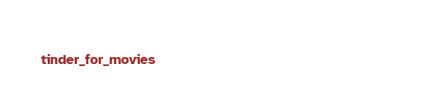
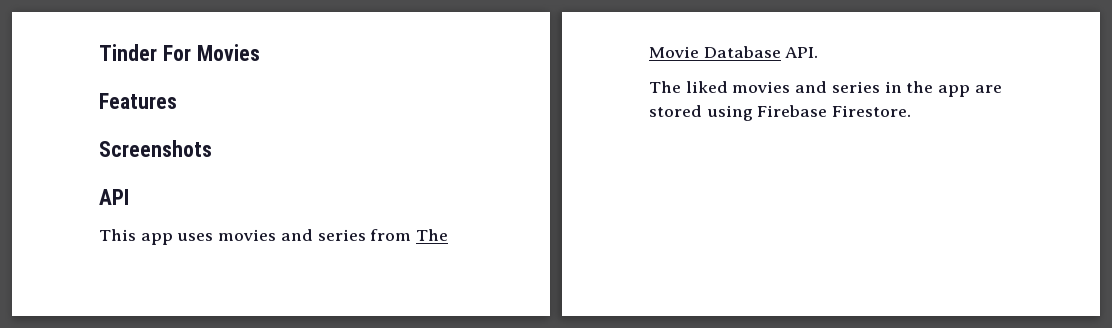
- tinder_for_movies
+ Tinder For Movies
+ Features
+ Screenshots
+ API
+ This app uses movies and series from The Movie Database API.
+ The liked movies and series in the app are stored using Firebase Firestore.

